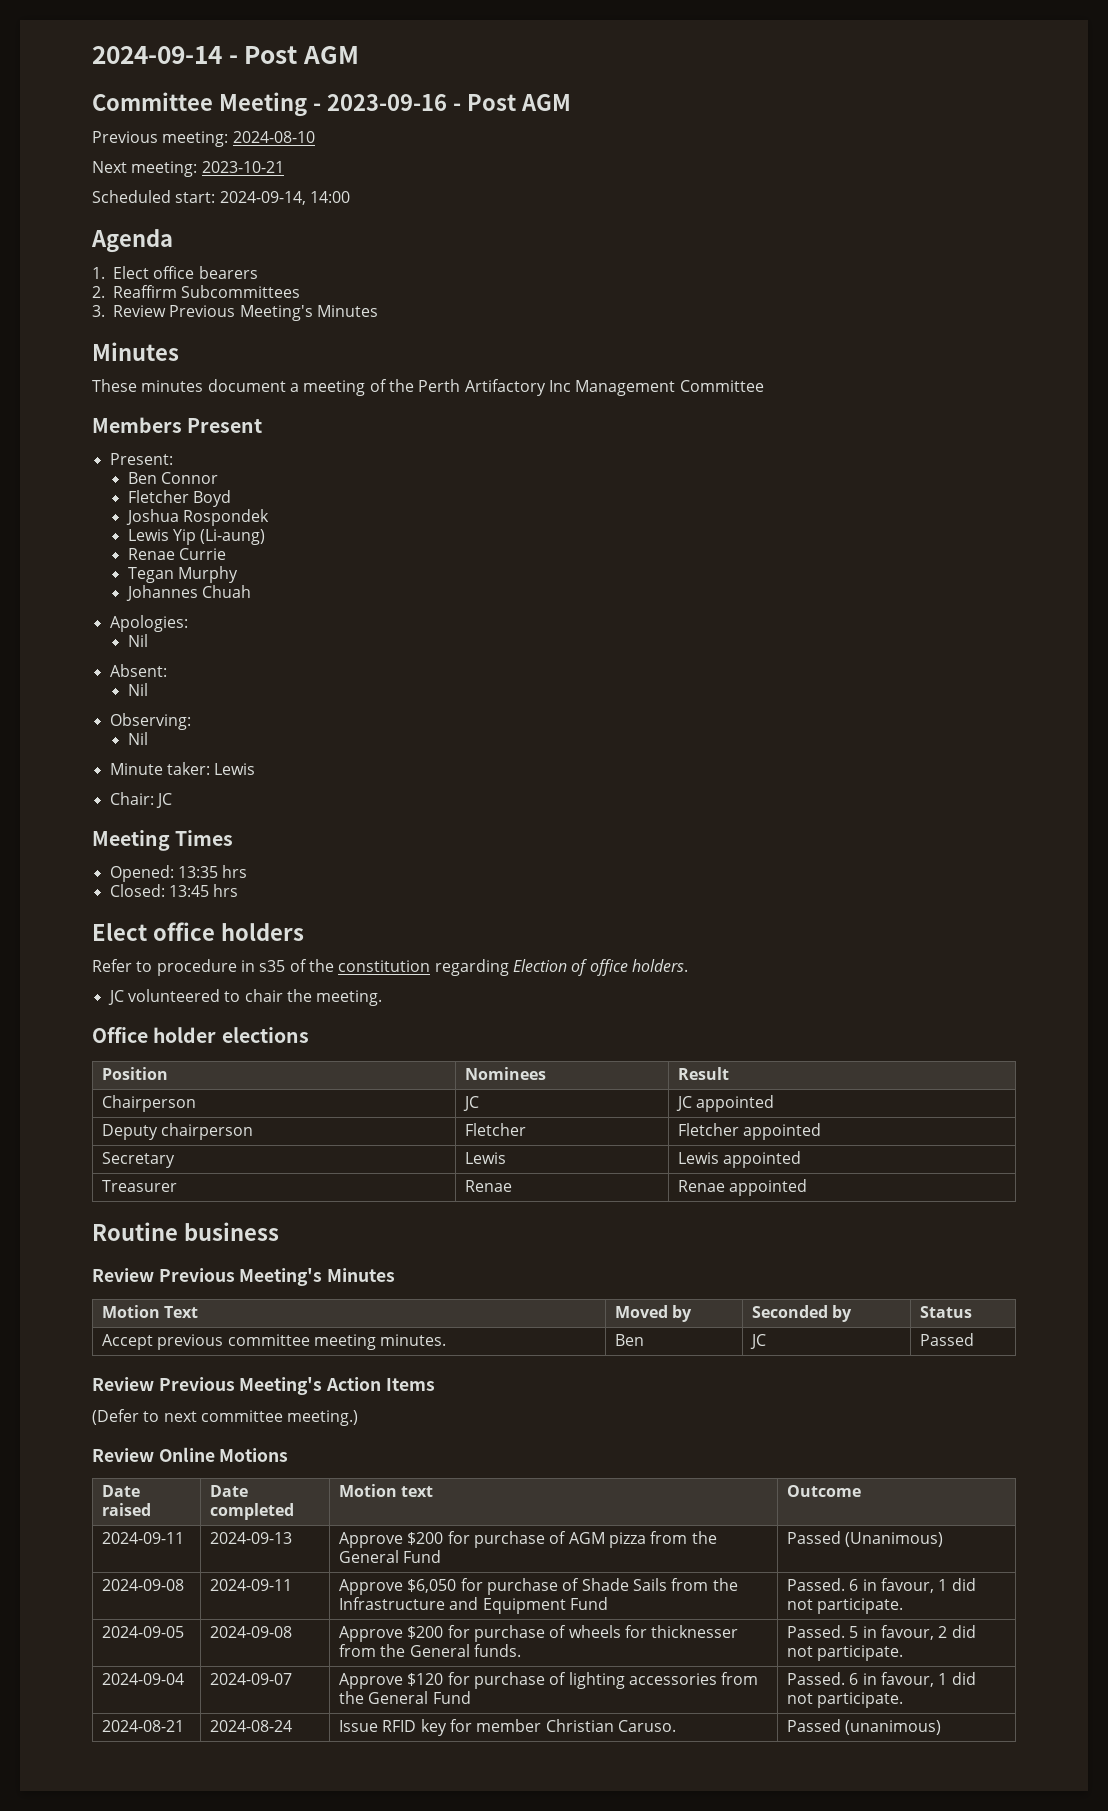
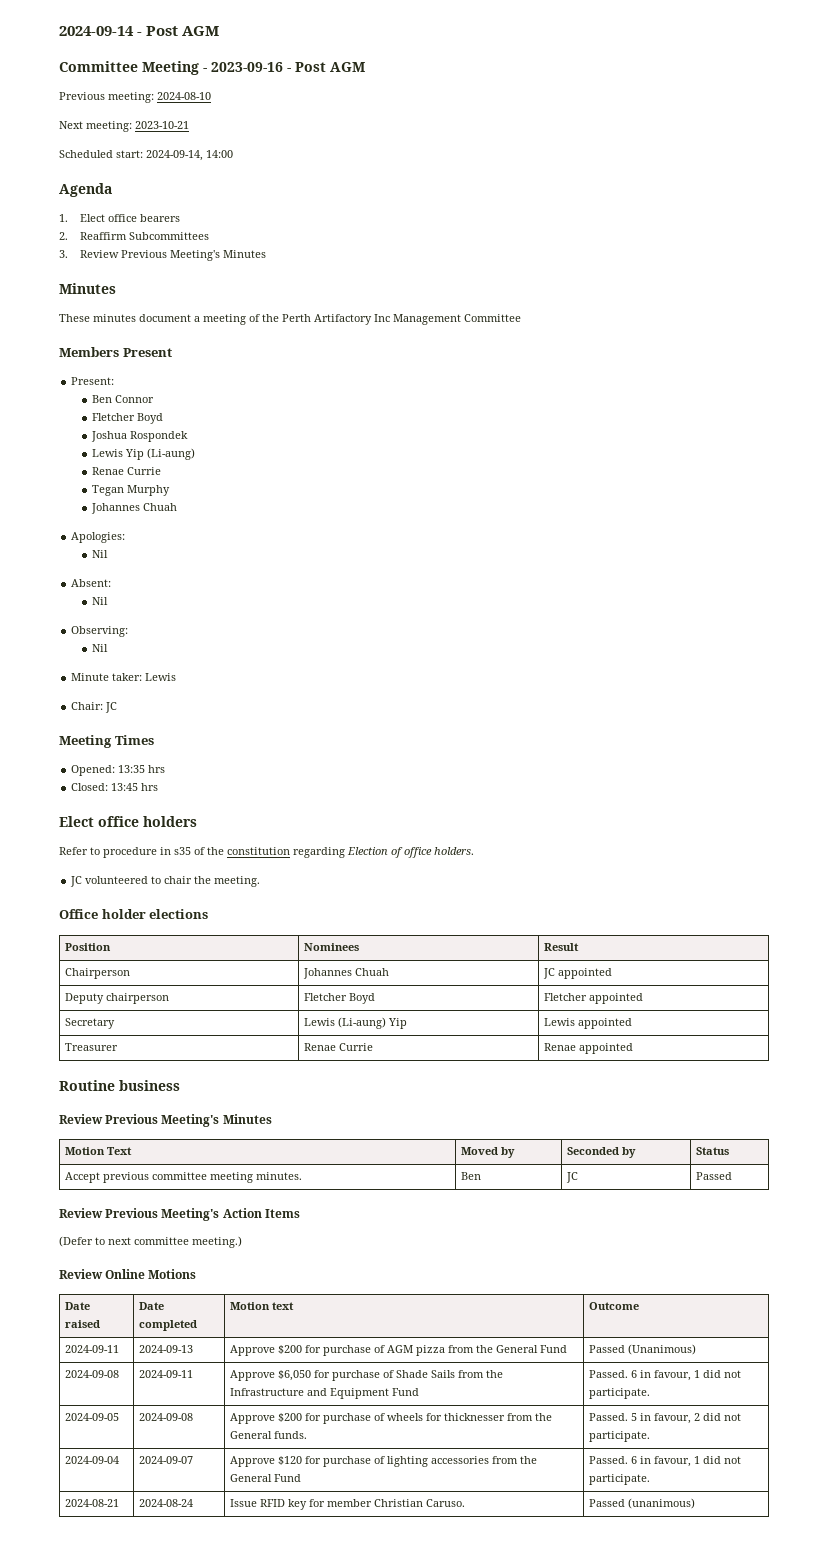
- Chairperson | JC | JC appointed
+ Chairperson | Johannes Chuah | JC appointed
- Deputy chairperson | Fletcher | Fletcher appointed
+ Deputy chairperson | Fletcher Boyd | Fletcher appointed
- Secretary | Lewis | Lewis appointed
+ Secretary | Lewis (Li-aung) Yip | Lewis appointed
- Treasurer | Renae | Renae appointed
+ Treasurer | Renae Currie | Renae appointed

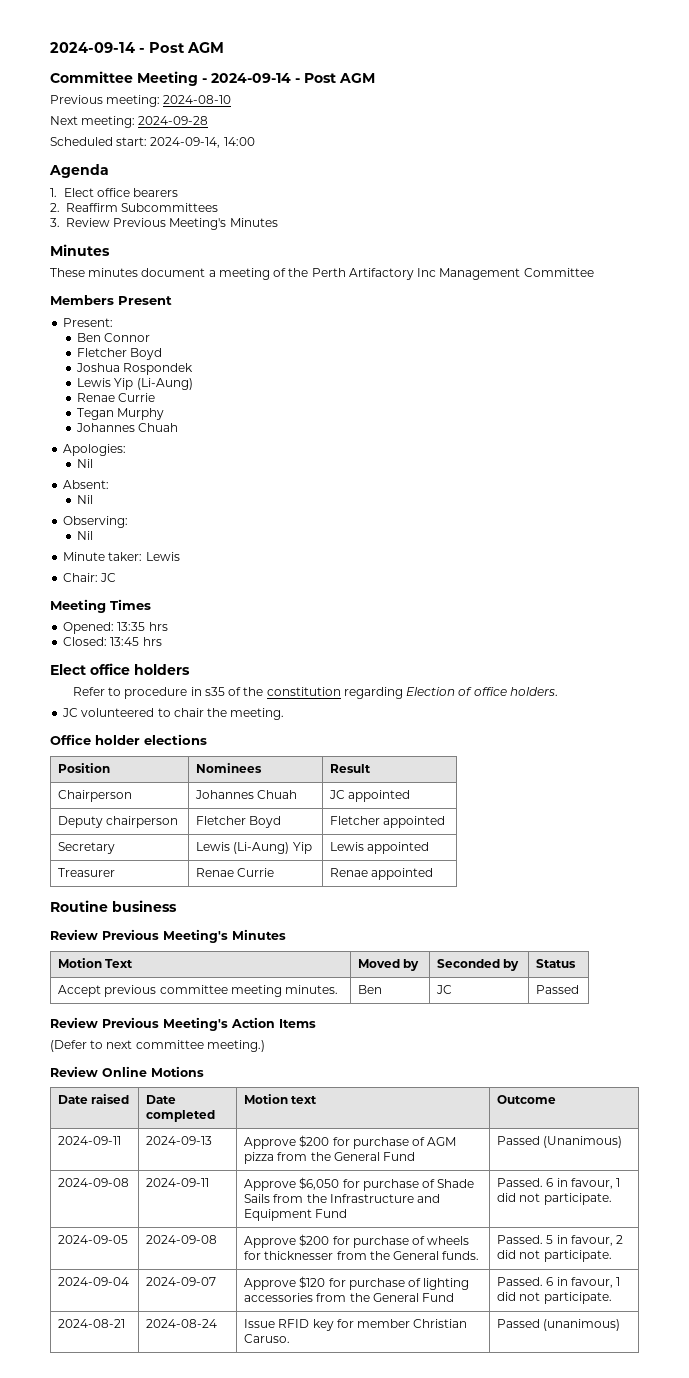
- Committee Meeting - 2023-09-16 - Post AGM
+ Committee Meeting - 2024-09-14 - Post AGM
- Next meeting: 2023-10-21
+ Next meeting: 2024-09-28
- Lewis Yip (Li-aung)
+ Lewis Yip (Li-Aung)
- Secretary | Lewis (Li-aung) Yip | Lewis appointed
+ Secretary | Lewis (Li-Aung) Yip | Lewis appointed

